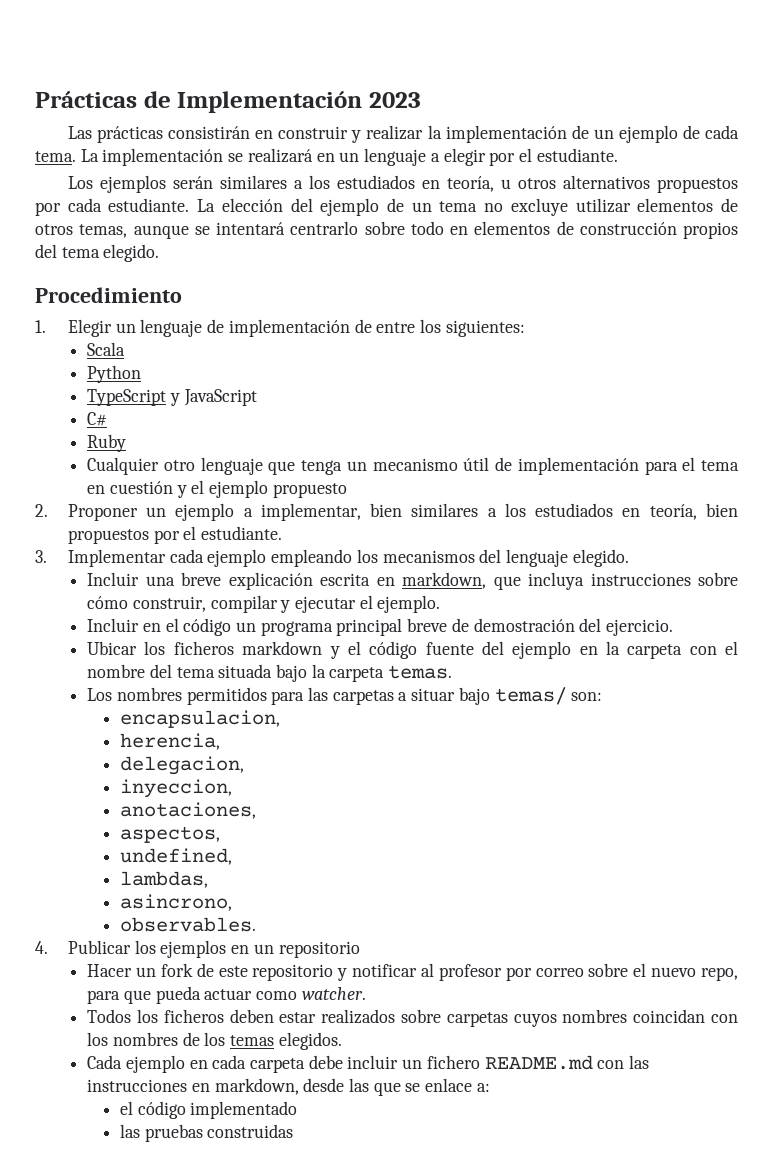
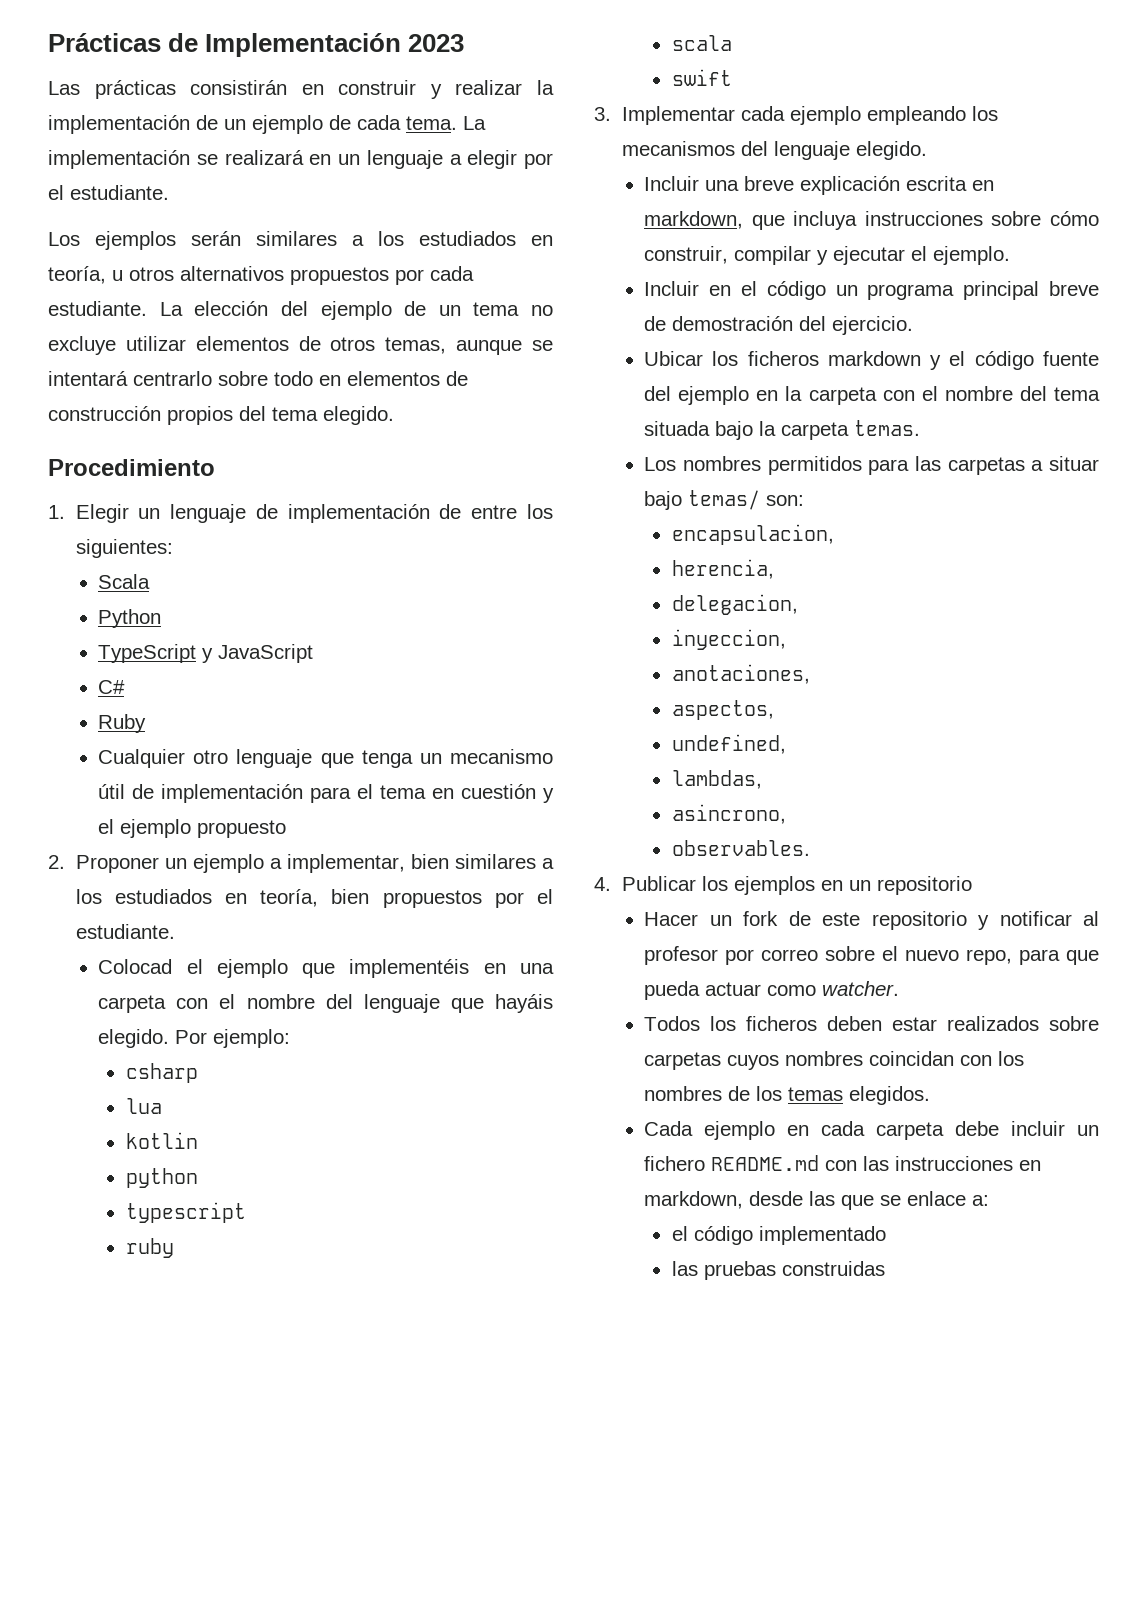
+ Colocad el ejemplo que implementéis en una carpeta con el nombre del lenguaje que hayáis elegido. Por ejemplo:
+ csharp
+ lua
+ kotlin
+ python
+ typescript
+ ruby
+ scala
+ swift

